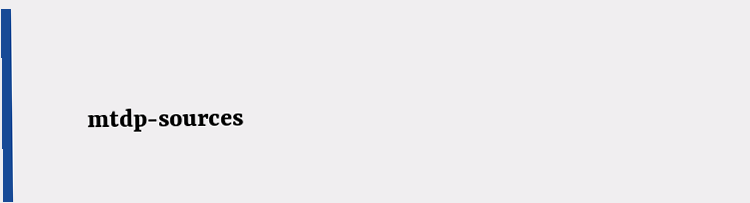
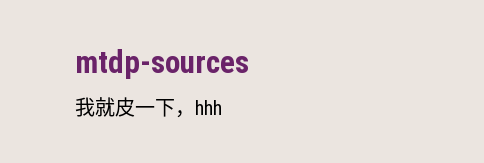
+ 我就皮一下，hhh

